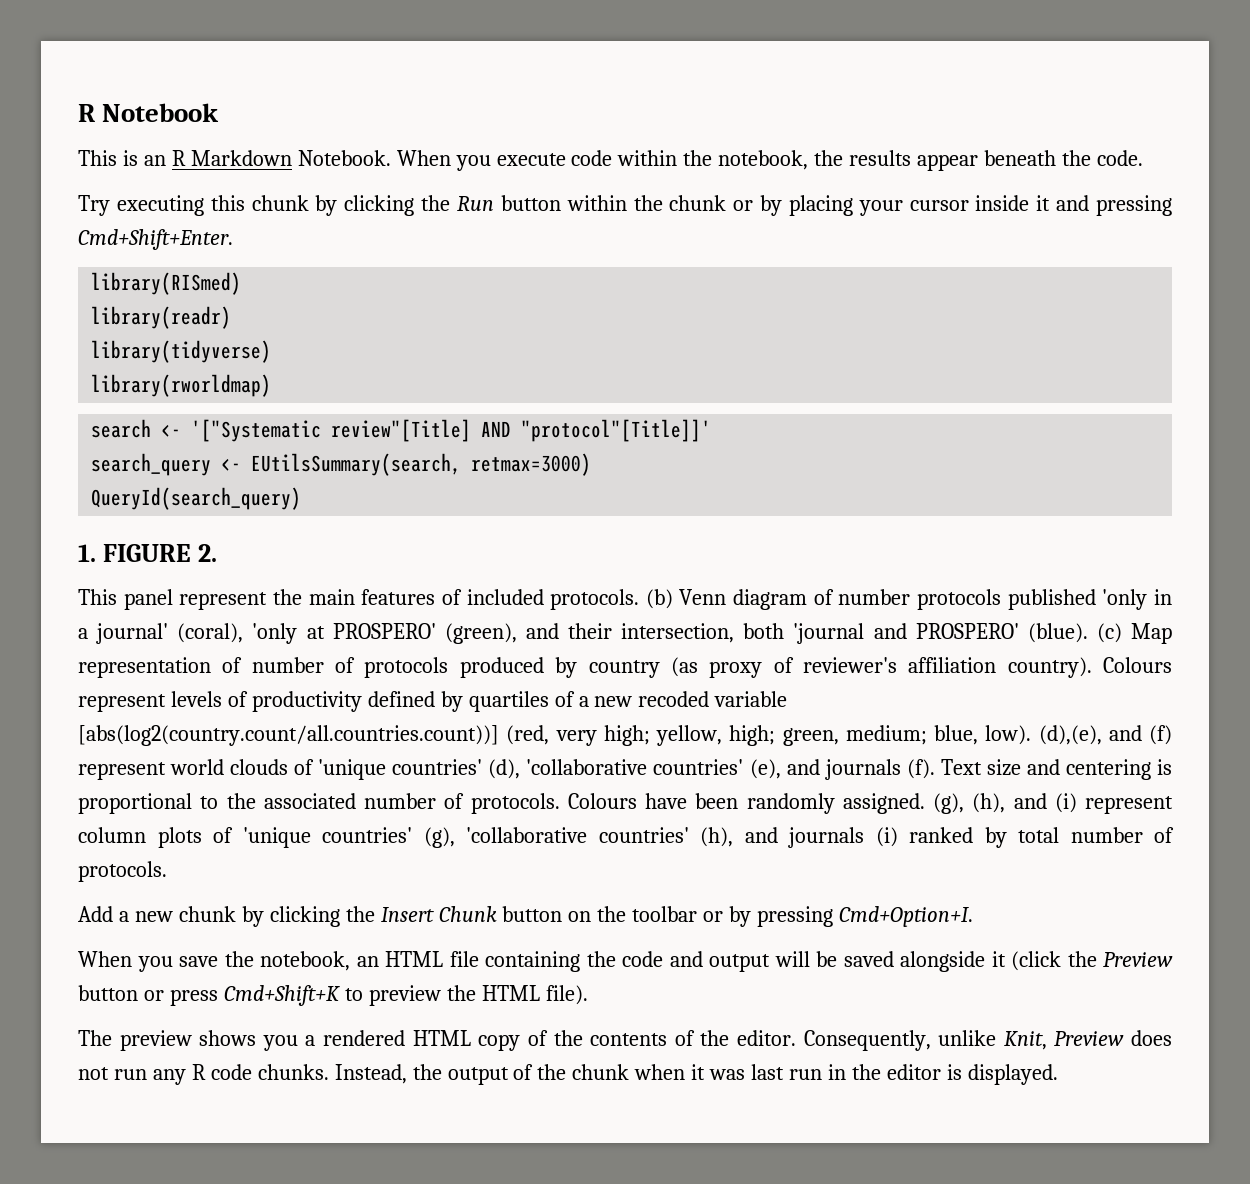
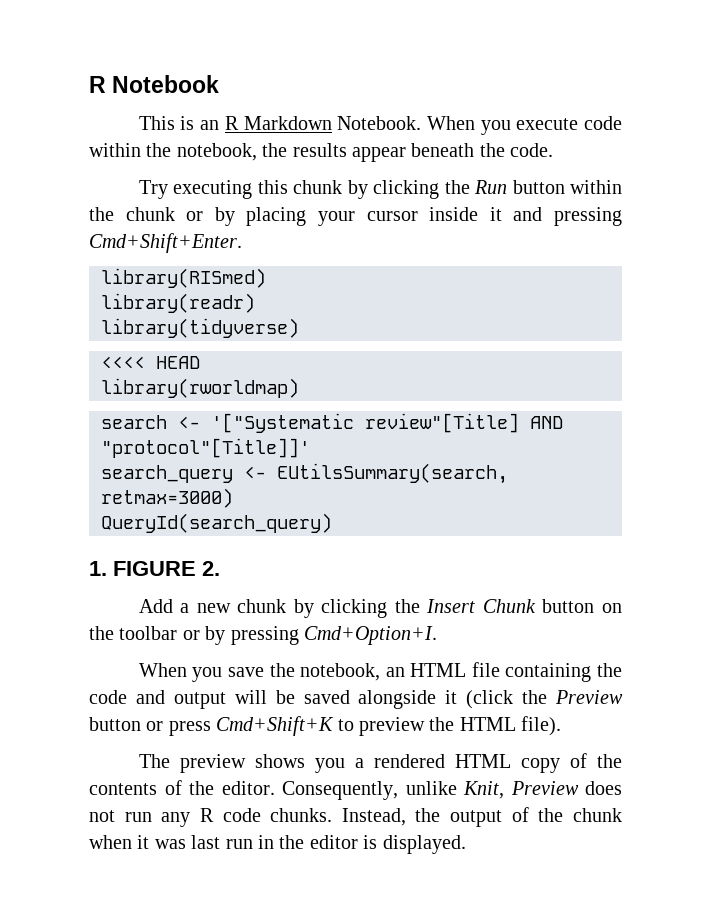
+ <<<< HEAD
- This panel represent the main features of included protocols. (b) Venn diagram of number protocols published 'only in a journal' (coral), 'only at PROSPERO' (green), and their intersection, both 'journal and PROSPERO' (blue). (c) Map representation of number of protocols produced by country (as proxy of reviewer's affiliation country). Colours represent levels of productivity defined by quartiles of a new recoded variable [abs(log2(country.count/all.countries.count))] (red, very high; yellow, high; green, medium; blue, low). (d),(e), and (f) represent world clouds of 'unique countries' (d), 'collaborative countries' (e), and journals (f). Text size and centering is proportional to the associated number of protocols. Colours have been randomly assigned. (g), (h), and (i) represent column plots of 'unique countries' (g), 'collaborative countries' (h), and journals (i) ranked by total number of protocols.

